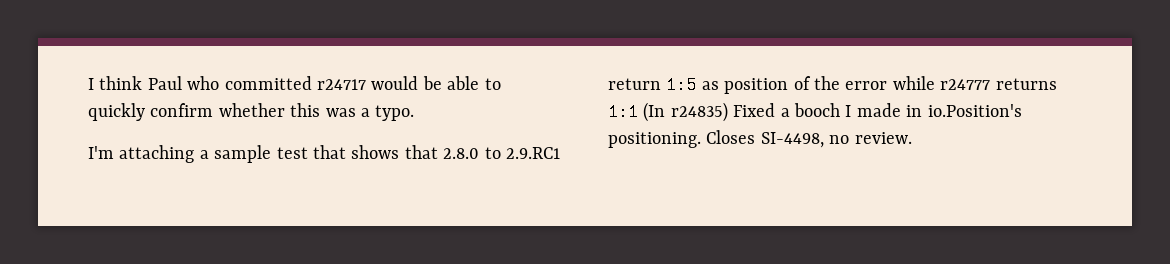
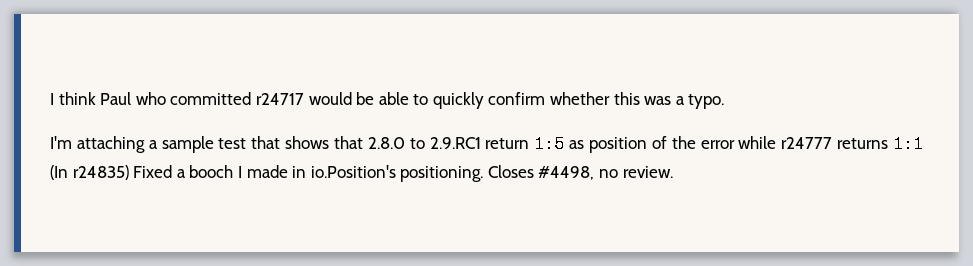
- Closes SI-4498, no review.
+ Closes #4498, no review.

